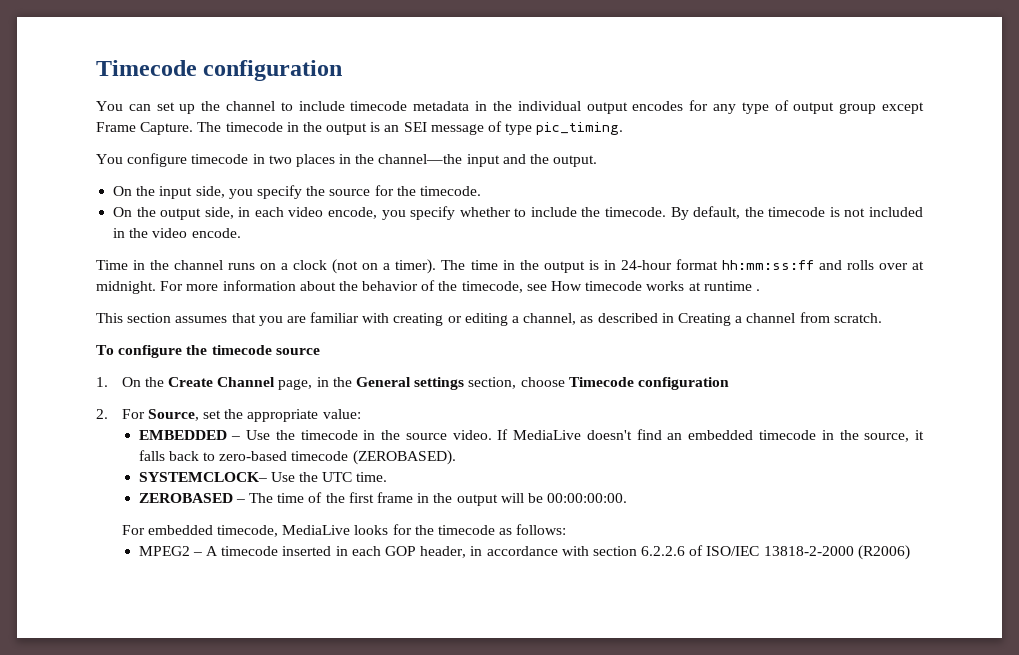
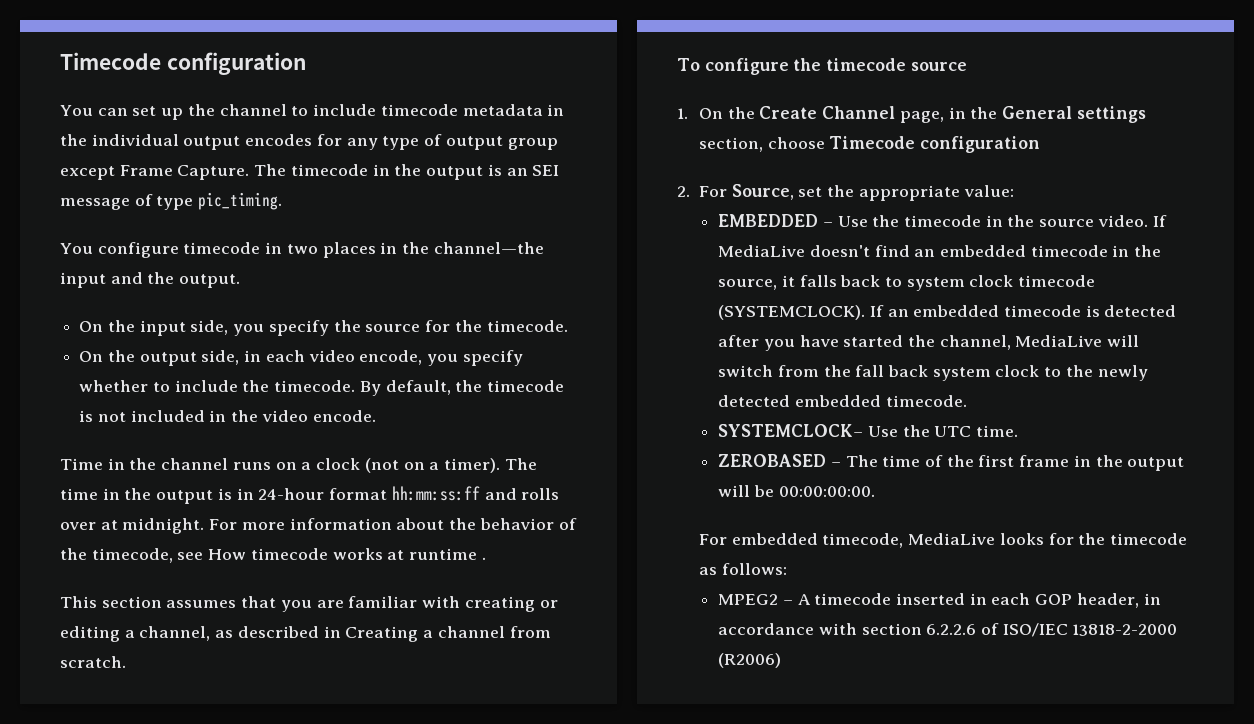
- If MediaLive doesn't find an embedded timecode in the source, it falls back to zero-based timecode (ZEROBASED).
+ If MediaLive doesn't find an embedded timecode in the source, it falls back to system clock timecode (SYSTEMCLOCK). If an embedded timecode is detected after you have started the channel, MediaLive will switch from the fall back system clock to the newly detected embedded timecode.

